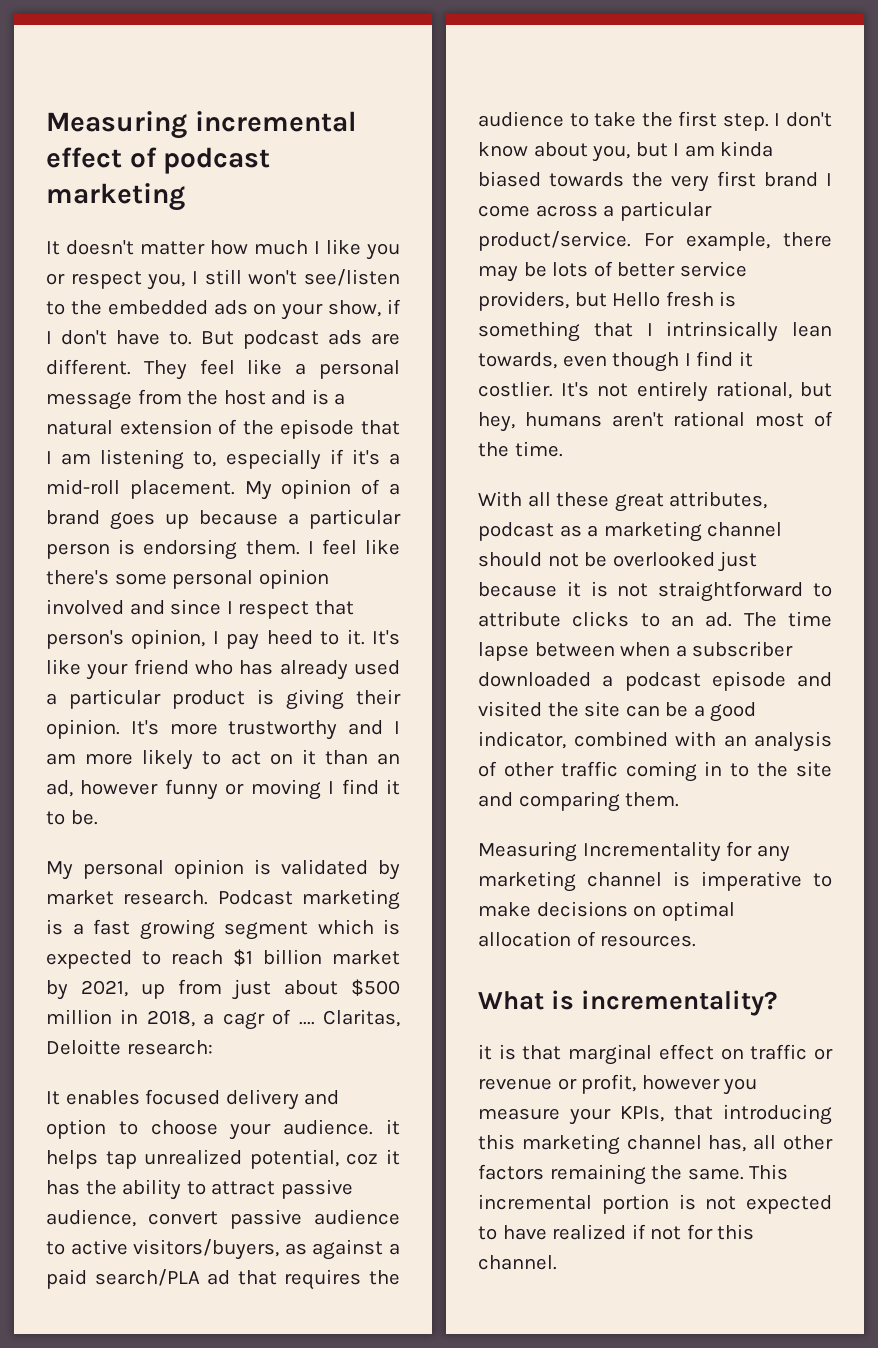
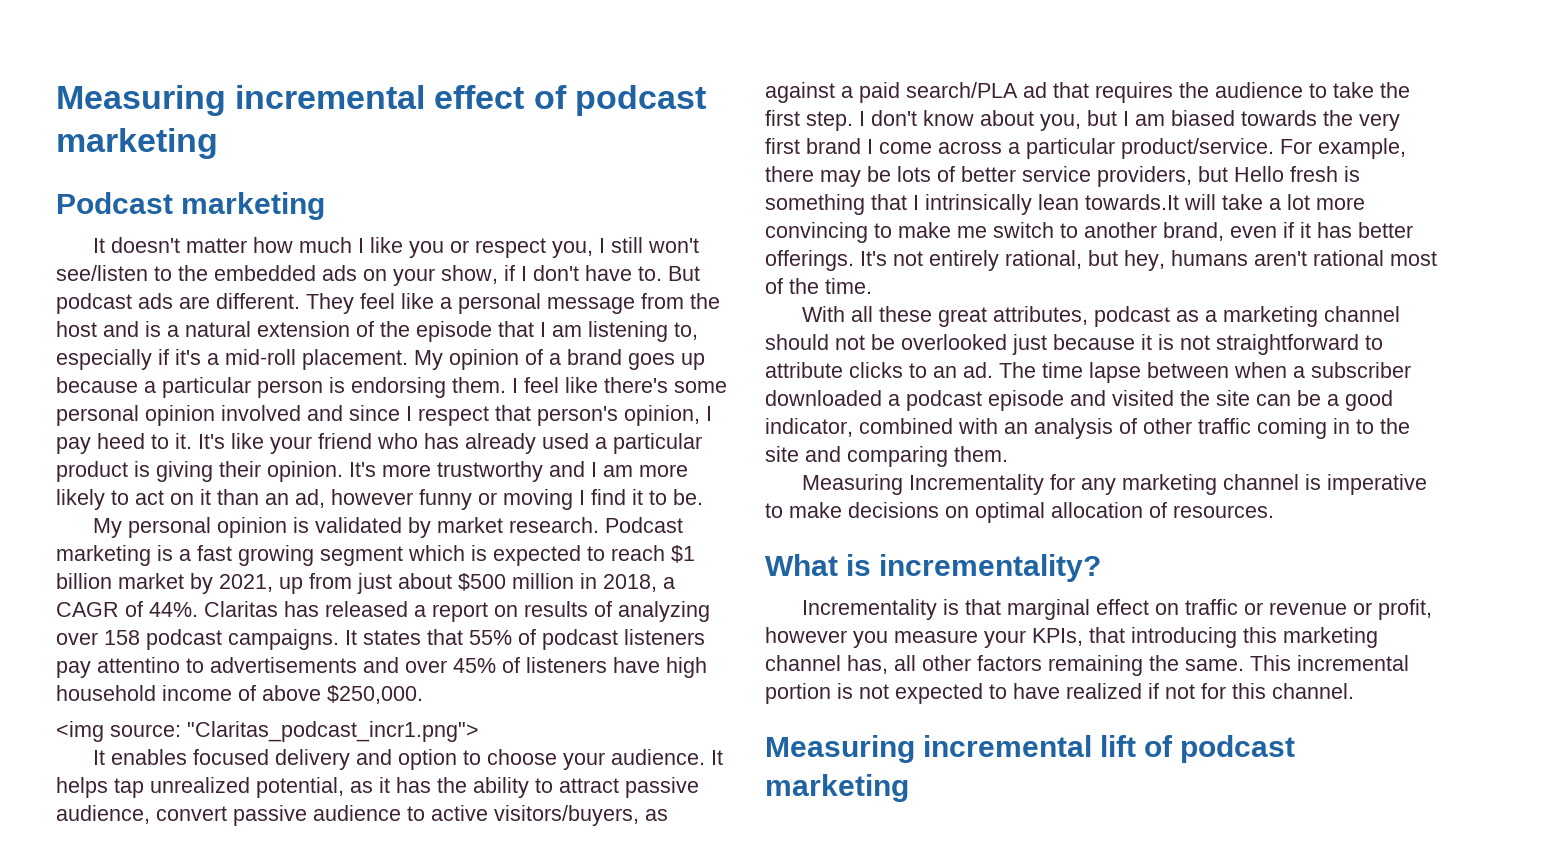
  Measuring incremental effect of podcast marketing
+ Podcast marketing
- Podcast marketing is a fast growing segment which is expected to reach $1 billion market by 2021, up from just about $500 million in 2018, a cagr of .... Claritas, Deloitte research:
+ Podcast marketing is a fast growing segment which is expected to reach $1 billion market by 2021, up from just about $500 million in 2018, a CAGR of 44%. Claritas has released a report on results of analyzing over 158 podcast campaigns. It states that 55% of podcast listeners pay attentino to advertisements and over 45% of listeners have high household income of above $250,000.
+ <img source: "Claritas_podcast_incr1.png">
- It enables focused delivery and option to choose your audience. it helps tap unrealized potential, coz it has the ability to attract passive audience, convert passive audience to active visitors/buyers, as against a paid search/PLA ad that requires the audience to take the first step.
+ It enables focused delivery and option to choose your audience. It helps tap unrealized potential, as it has the ability to attract passive audience, convert passive audience to active visitors/buyers, as against a paid search/PLA ad that requires the audience to take the first step.
- I don't know about you, but I am kinda biased towards the very first brand I come across a particular product/service.
+ I don't know about you, but I am biased towards the very first brand I come across a particular product/service.
- For example, there may be lots of better service providers, but Hello fresh is something that I intrinsically lean towards, even though I find it costlier.
+ For example, there may be lots of better service providers, but Hello fresh is something that I intrinsically lean towards.It will take a lot more convincing to make me switch to another brand, even if it has better offerings.
- it is that marginal effect on traffic or revenue or profit, however you measure your KPIs, that introducing this marketing channel has, all other factors remaining the same.
+ Incrementality is that marginal effect on traffic or revenue or profit, however you measure your KPIs, that introducing this marketing channel has, all other factors remaining the same.
+ Measuring incremental lift of podcast marketing

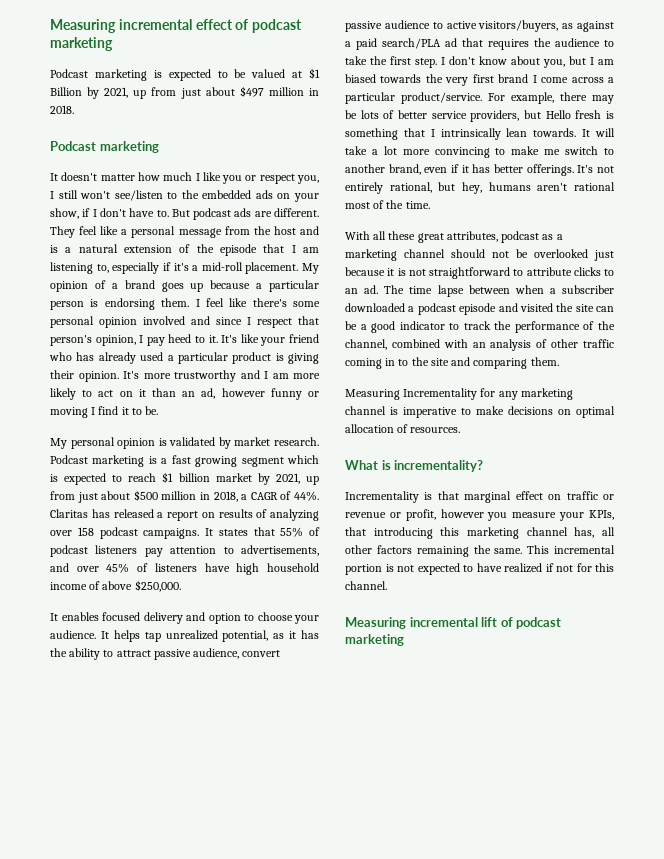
+ Podcast marketing is expected to be valued at $1 Billion by 2021, up from just about $497 million in 2018.
- It states that 55% of podcast listeners pay attentino to advertisements and over 45% of listeners have high household income of above $250,000.
+ It states that 55% of podcast listeners pay attention to advertisements, and over 45% of listeners have high household income of above $250,000.
- <img source: "Claritas_podcast_incr1.png">
- For example, there may be lots of better service providers, but Hello fresh is something that I intrinsically lean towards.It will take a lot more convincing to make me switch to another brand, even if it has better offerings.
+ For example, there may be lots of better service providers, but Hello fresh is something that I intrinsically lean towards. It will take a lot more convincing to make me switch to another brand, even if it has better offerings.
- The time lapse between when a subscriber downloaded a podcast episode and visited the site can be a good indicator, combined with an analysis of other traffic coming in to the site and comparing them.
+ The time lapse between when a subscriber downloaded a podcast episode and visited the site can be a good indicator to track the performance of the channel, combined with an analysis of other traffic coming in to the site and comparing them.

